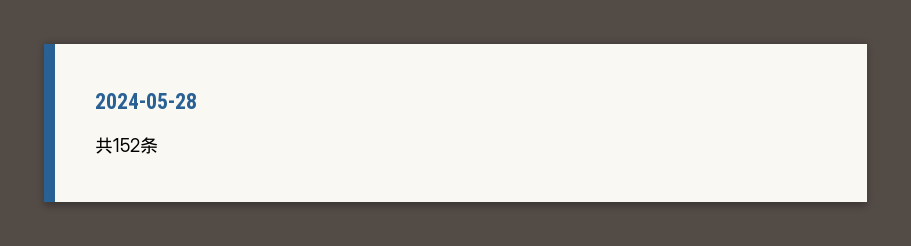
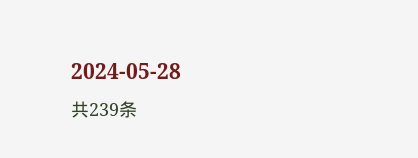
- 共152条
+ 共239条

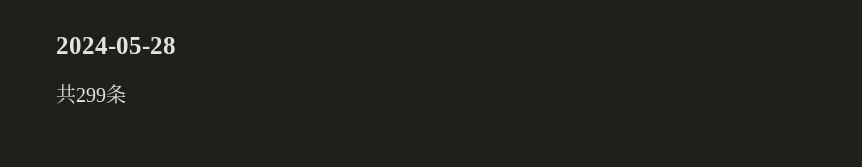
- 共239条
+ 共299条

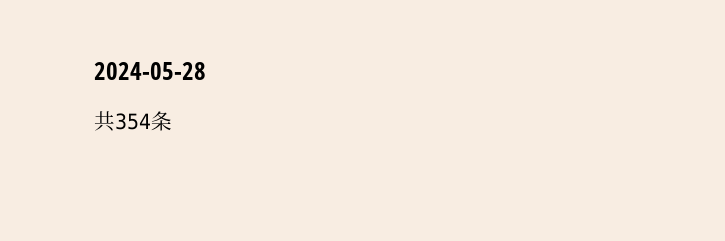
- 共299条
+ 共354条

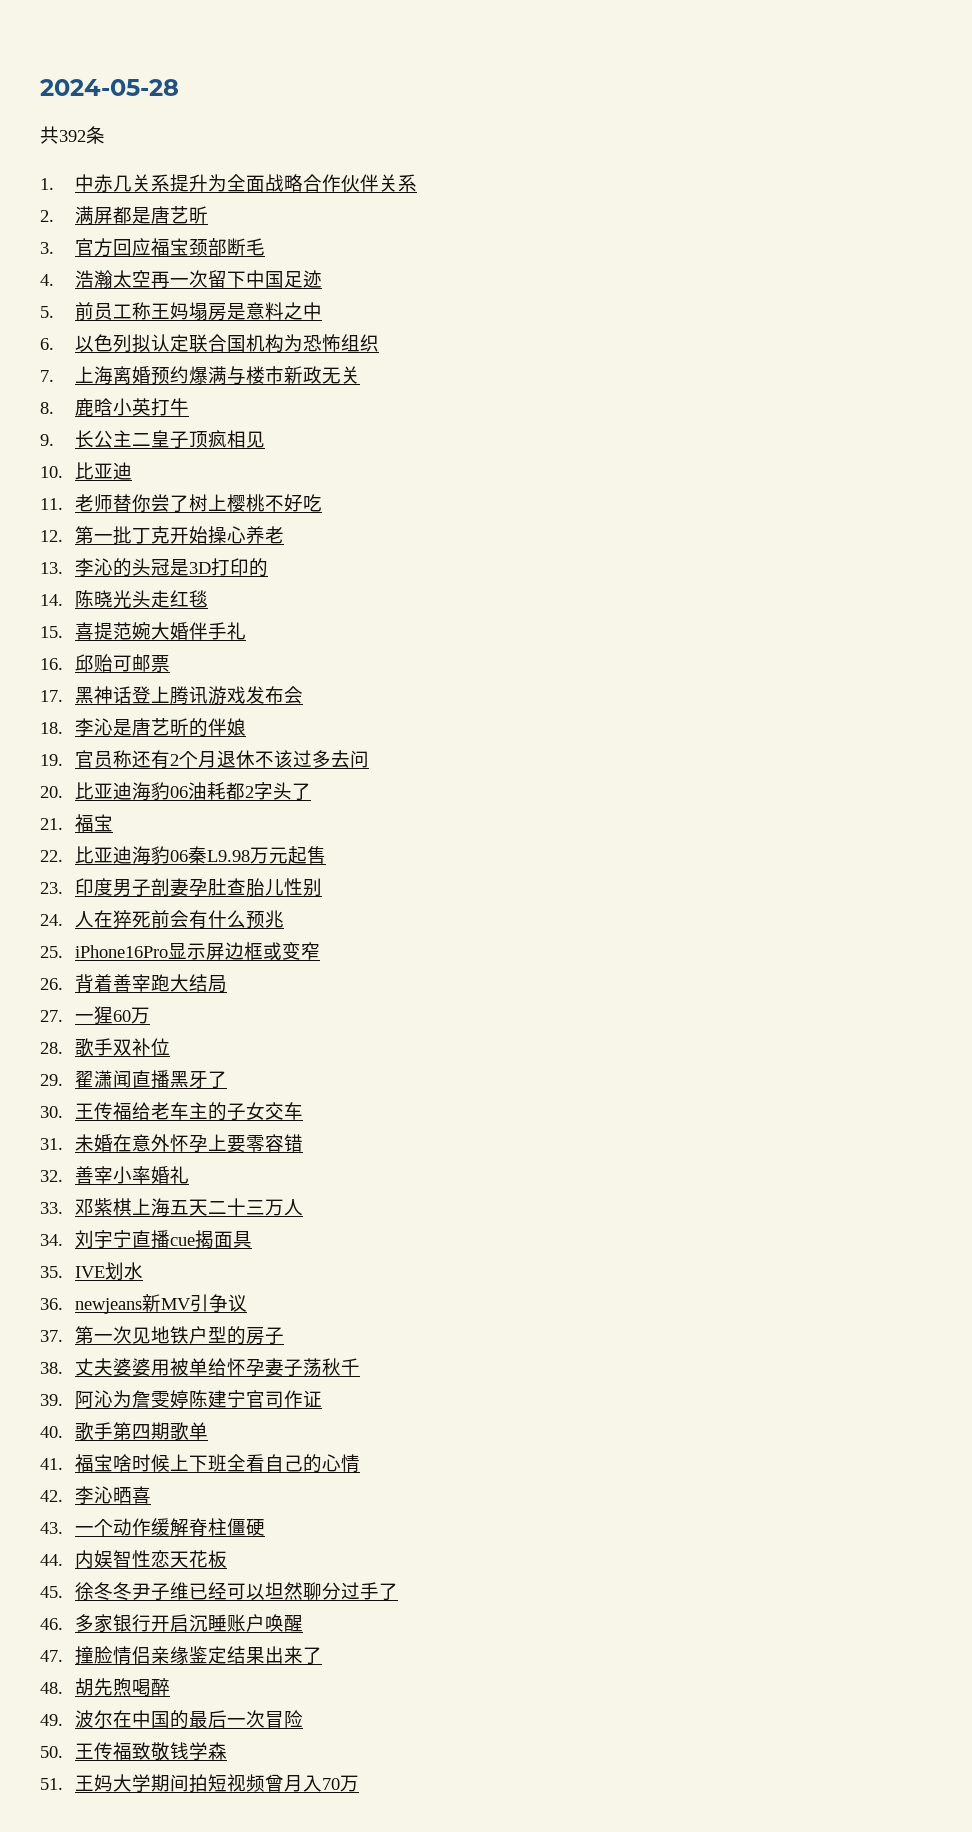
- 共354条
+ 共392条
+ 1.中赤几关系提升为全面战略合作伙伴关系
+ 2.满屏都是唐艺昕
+ 3.官方回应福宝颈部断毛
+ 4.浩瀚太空再一次留下中国足迹
+ 5.前员工称王妈塌房是意料之中
+ 6.以色列拟认定联合国机构为恐怖组织
+ 7.上海离婚预约爆满与楼市新政无关
+ 8.鹿晗小英打牛
+ 9.长公主二皇子顶疯相见
+ 10.比亚迪
+ 11.老师替你尝了树上樱桃不好吃
+ 12.第一批丁克开始操心养老
+ 13.李沁的头冠是3D打印的
+ 14.陈晓光头走红毯
+ 15.喜提范婉大婚伴手礼
+ 16.邱贻可邮票
+ 17.黑神话登上腾讯游戏发布会
+ 18.李沁是唐艺昕的伴娘
+ 19.官员称还有2个月退休不该过多去问
+ 20.比亚迪海豹06油耗都2字头了
+ 21.福宝
+ 22.比亚迪海豹06秦L9.98万元起售
+ 23.印度男子剖妻孕肚查胎儿性别
+ 24.人在猝死前会有什么预兆
+ 25. iPhone16Pro显示屏边框或变窄
+ 26.背着善宰跑大结局
+ 27.一猩60万
+ 28.歌手双补位
+ 29.翟潇闻直播黑牙了
+ 30.王传福给老车主的子女交车
+ 31.未婚在意外怀孕上要零容错
+ 32.善宰小率婚礼
+ 33.邓紫棋上海五天二十三万人
+ 34.刘宇宁直播cue揭面具
+ 35. IVE划水
+ 36. newjeans新MV引争议
+ 37.第一次见地铁户型的房子
+ 38.丈夫婆婆用被单给怀孕妻子荡秋千
+ 39.阿沁为詹雯婷陈建宁官司作证
+ 40.歌手第四期歌单
+ 41.福宝啥时候上下班全看自己的心情
+ 42.李沁晒喜
+ 43.一个动作缓解脊柱僵硬
+ 44.内娱智性恋天花板
+ 45.徐冬冬尹子维已经可以坦然聊分过手了
+ 46.多家银行开启沉睡账户唤醒
+ 47.撞脸情侣亲缘鉴定结果出来了
+ 48.胡先煦喝醉
+ 49.波尔在中国的最后一次冒险
+ 50.王传福致敬钱学森
+ 51.王妈大学期间拍短视频曾月入70万

